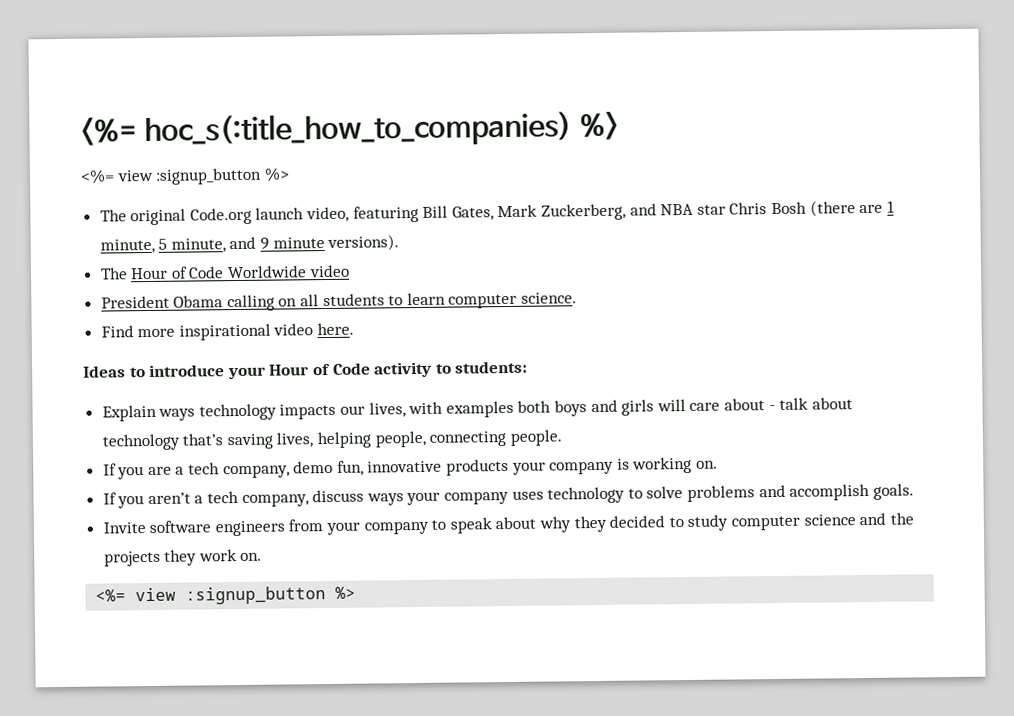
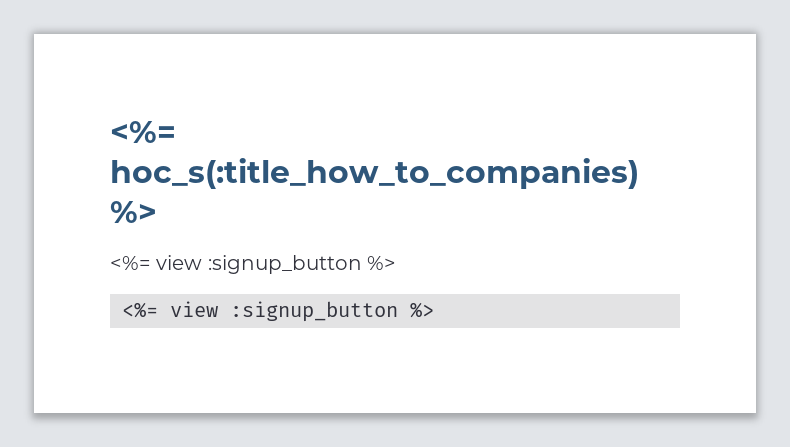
- The original Code.org launch video, featuring Bill Gates, Mark Zuckerberg, and NBA star Chris Bosh (there are 1 minute, 5 minute, and 9 minute versions).
- The Hour of Code Worldwide video
- President Obama calling on all students to learn computer science.
- Find more inspirational video here.
- Ideas to introduce your Hour of Code activity to students:
- Explain ways technology impacts our lives, with examples both boys and girls will care about - talk about technology that’s saving lives, helping people, connecting people.
- If you are a tech company, demo fun, innovative products your company is working on.
- If you aren’t a tech company, discuss ways your company uses technology to solve problems and accomplish goals.
- Invite software engineers from your company to speak about why they decided to study computer science and the projects they work on.

